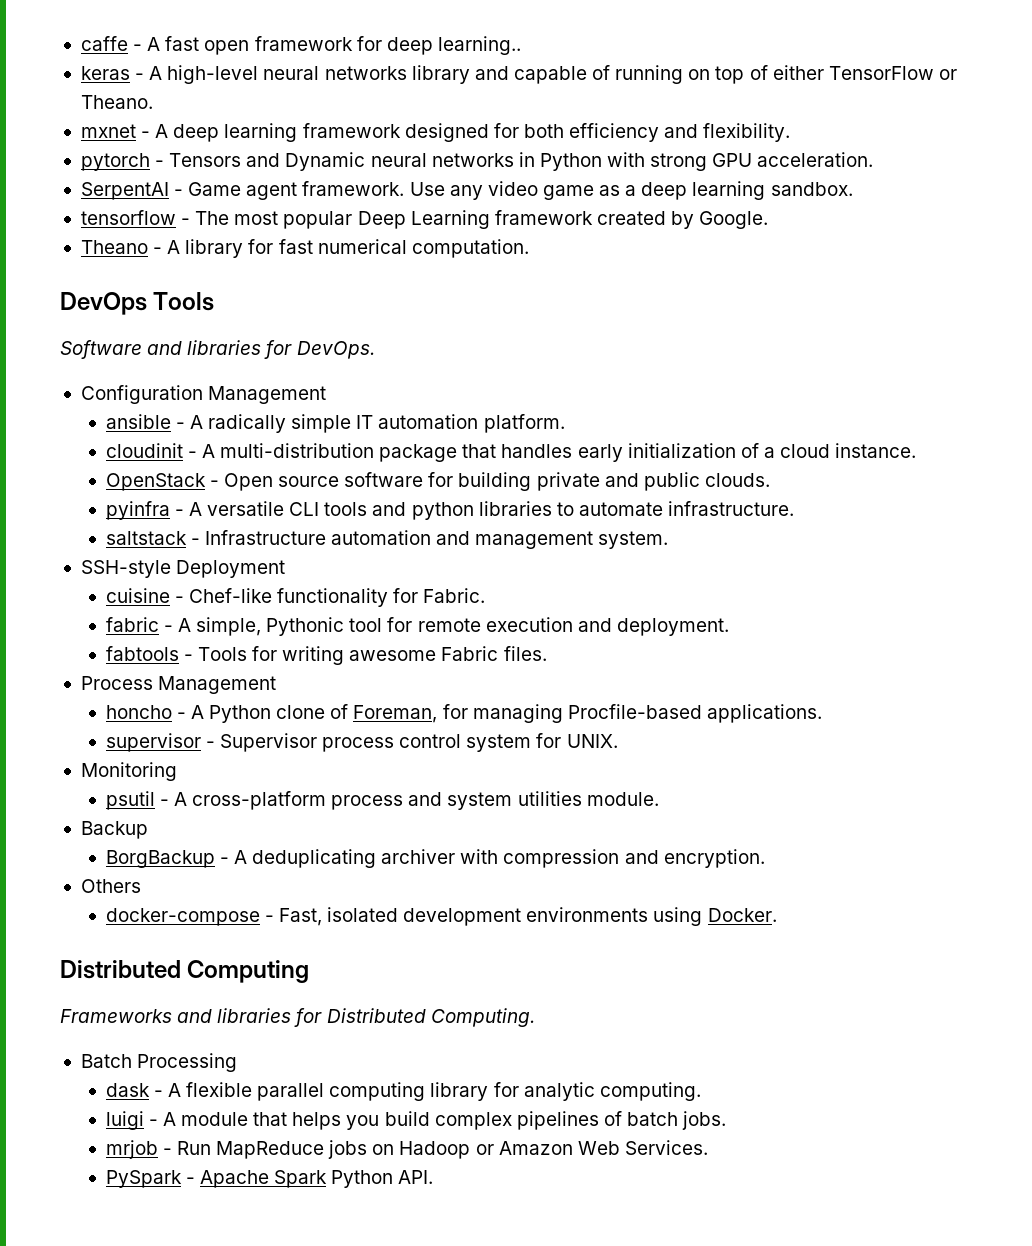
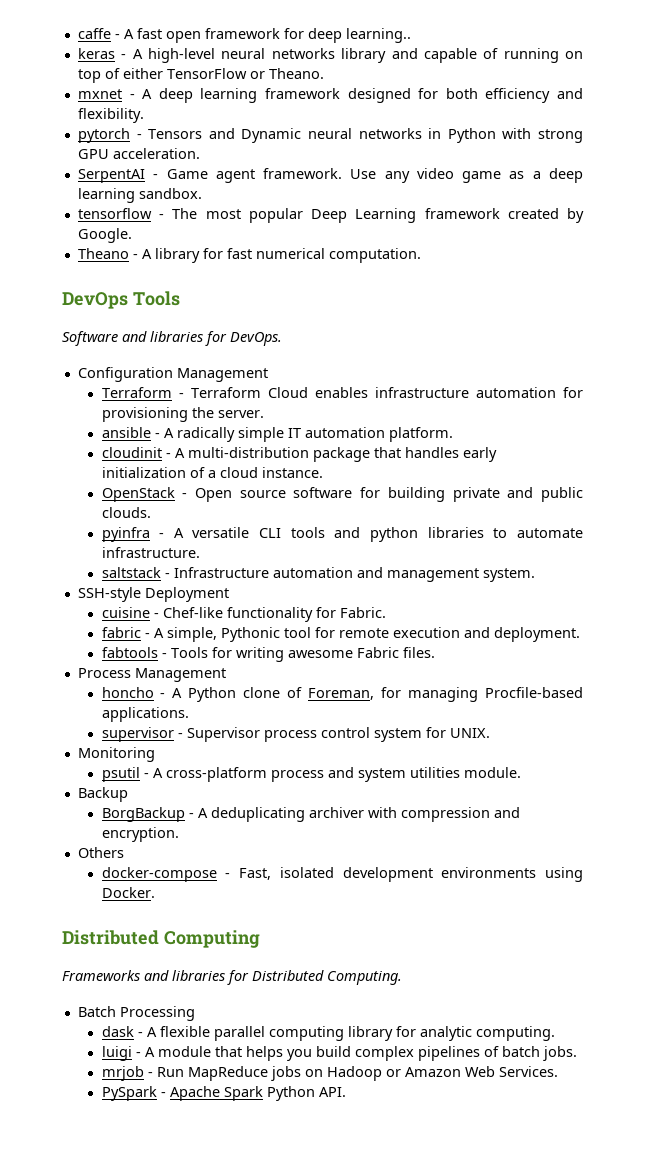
+ Terraform - Terraform Cloud enables infrastructure automation for provisioning the server.

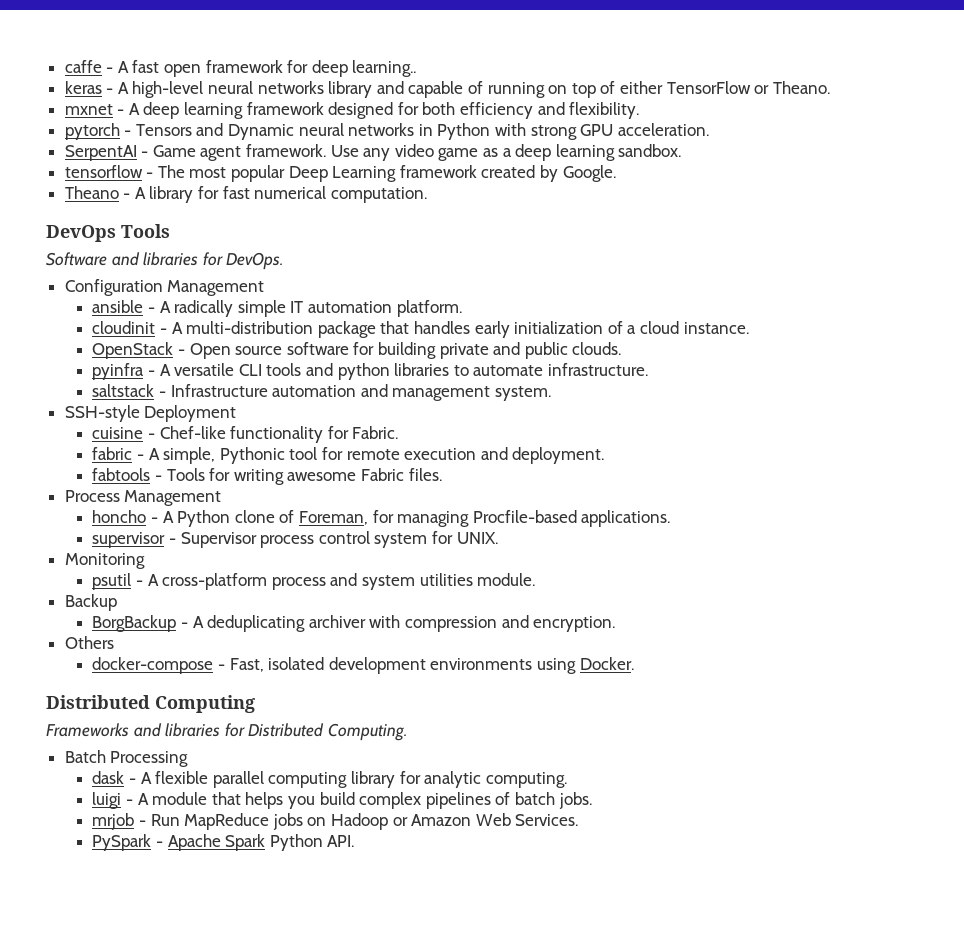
- Terraform - Terraform Cloud enables infrastructure automation for provisioning the server.

